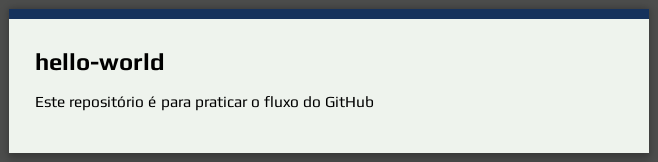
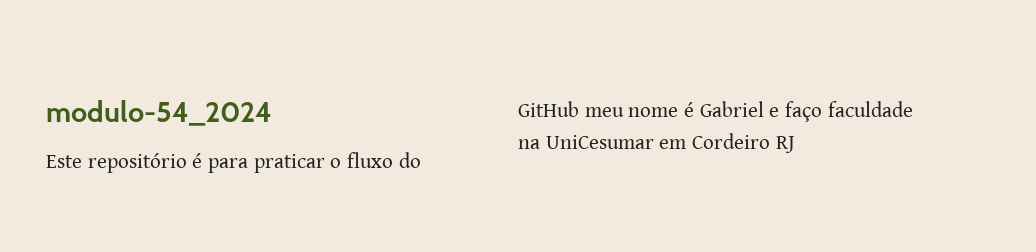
- hello-world
+ modulo-54_2024
- Este repositório é para praticar o fluxo do GitHub
+ Este repositório é para praticar o fluxo do GitHub meu nome é Gabriel e faço faculdade na UniCesumar em Cordeiro RJ

